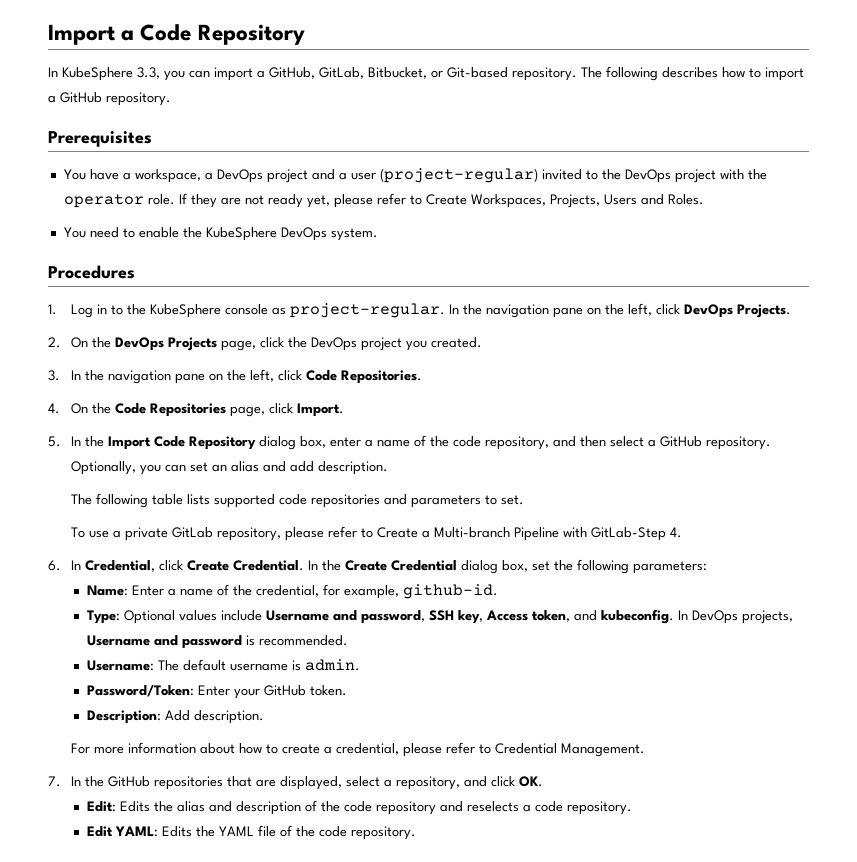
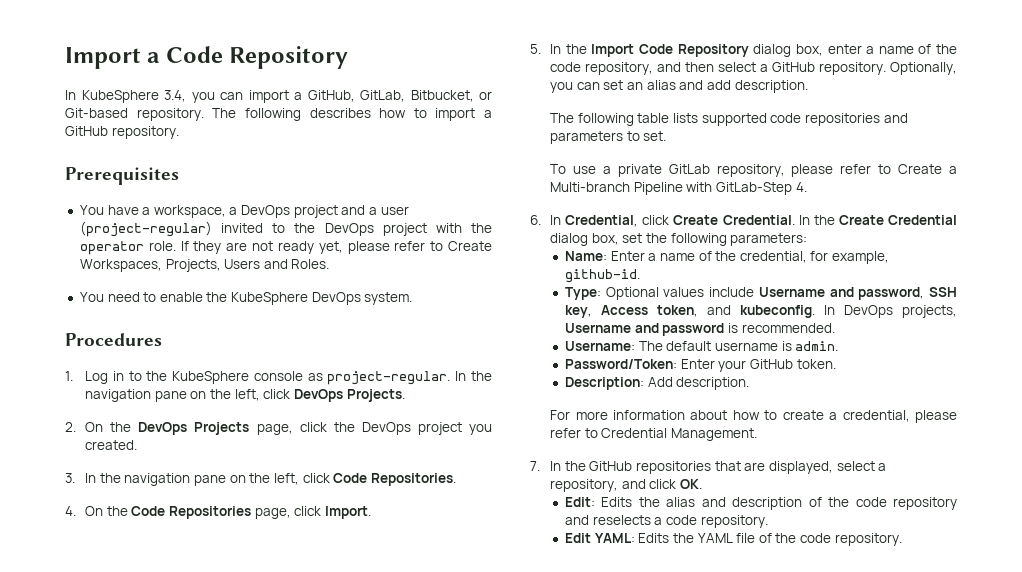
- In KubeSphere 3.3, you can import a GitHub, GitLab, Bitbucket, or Git-based repository.
+ In KubeSphere 3.4, you can import a GitHub, GitLab, Bitbucket, or Git-based repository.

